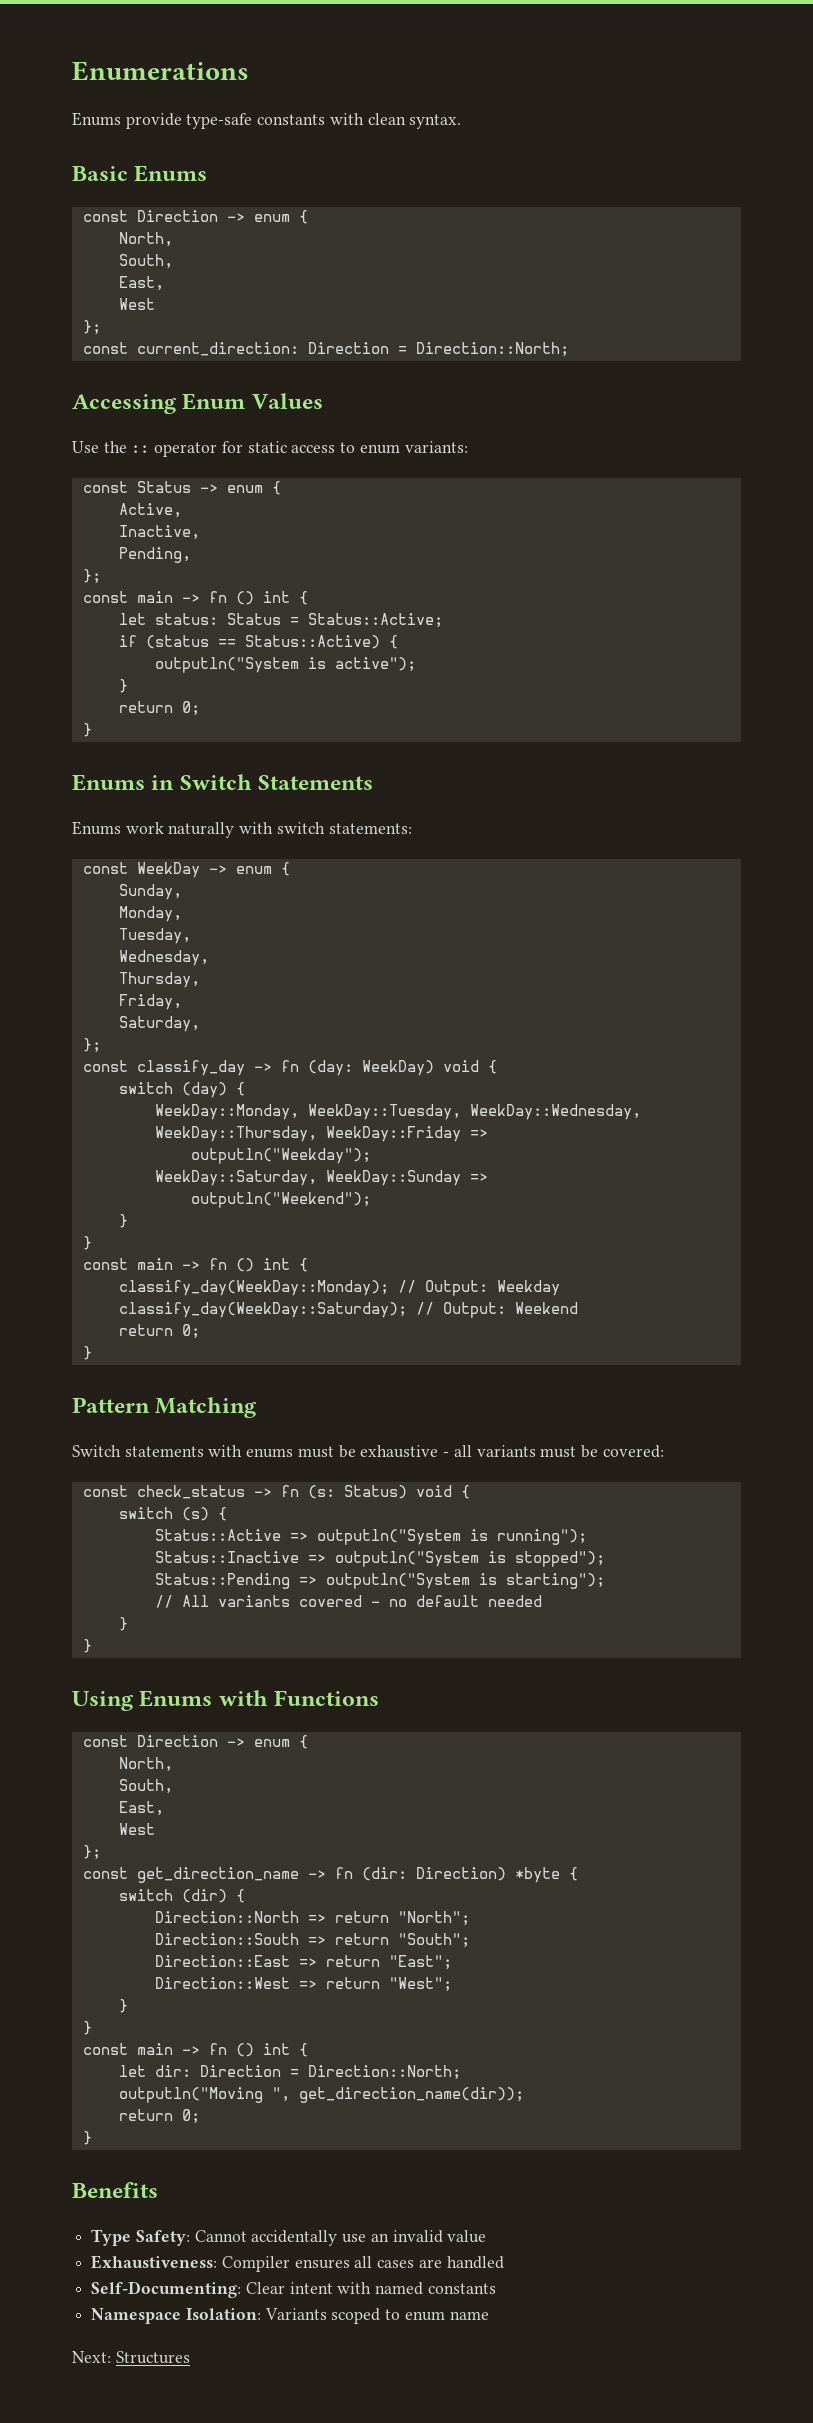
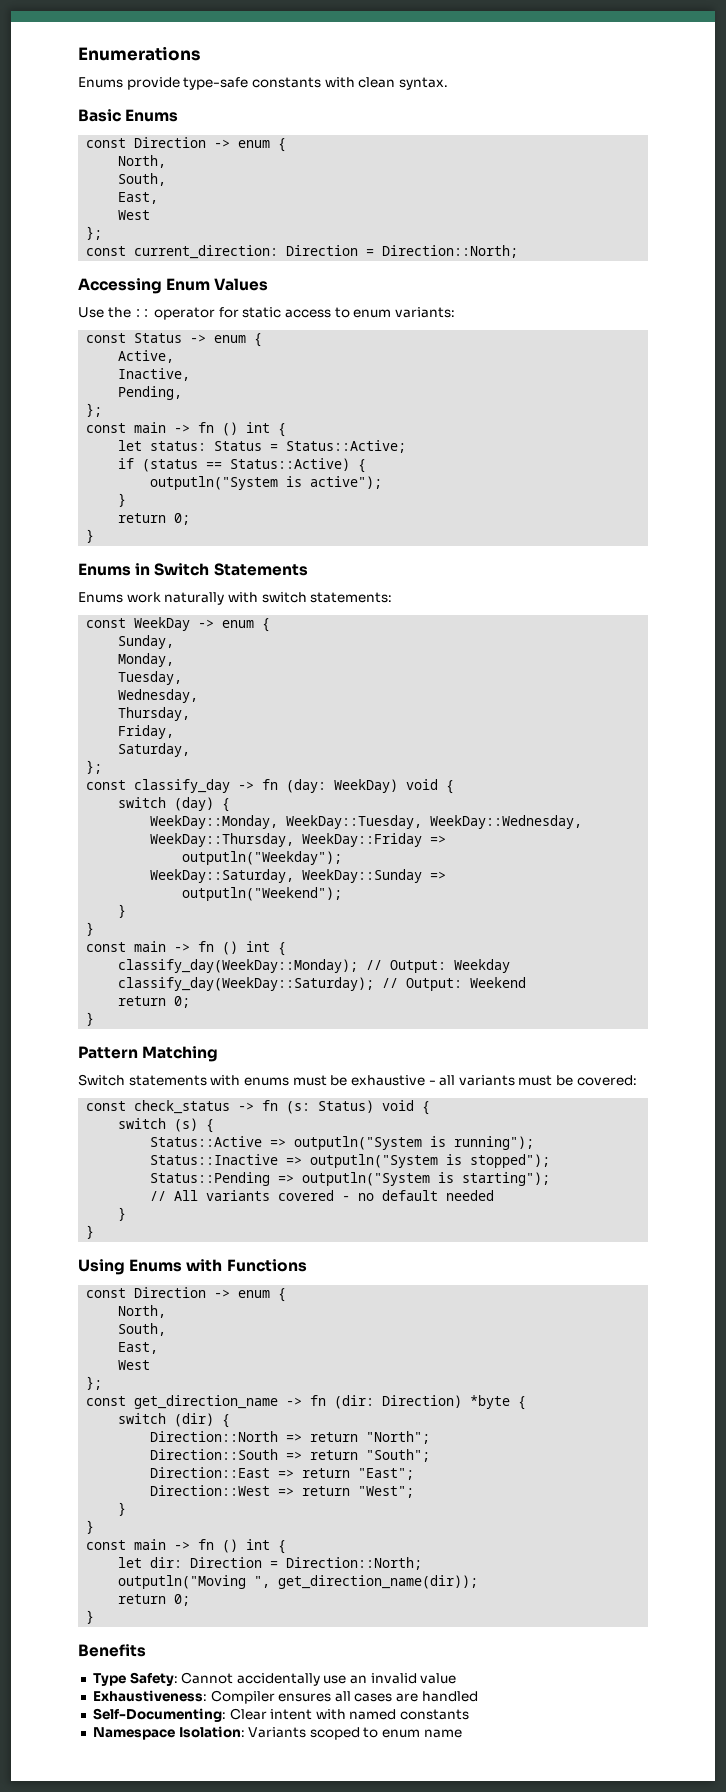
- Next: Structures

